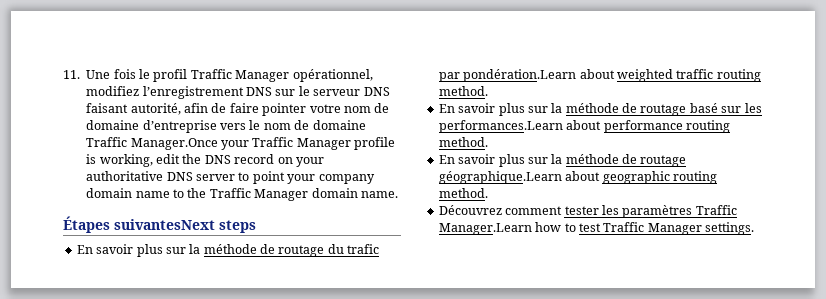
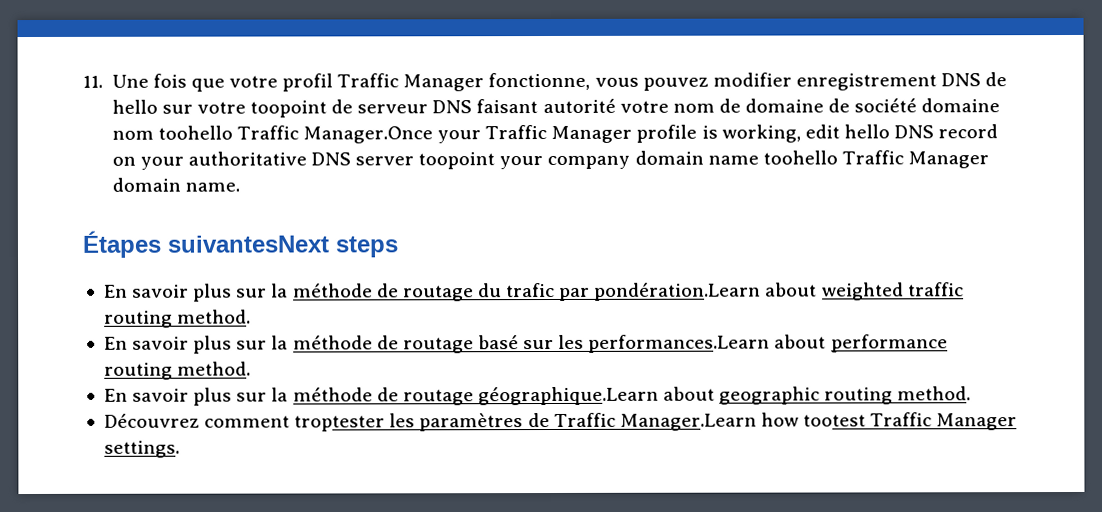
- 11. Une fois le profil Traffic Manager opérationnel, modifiez l’enregistrement DNS sur le serveur DNS faisant autorité, afin de faire pointer votre nom de domaine d’entreprise vers le nom de domaine Traffic Manager.Once your Traffic Manager profile is working, edit the DNS record on your authoritative DNS server to point your company domain name to the Traffic Manager domain name.
+ 11. Une fois que votre profil Traffic Manager fonctionne, vous pouvez modifier enregistrement DNS de hello sur votre toopoint de serveur DNS faisant autorité votre nom de domaine de société domaine nom toohello Traffic Manager.Once your Traffic Manager profile is working, edit hello DNS record on your authoritative DNS server toopoint your company domain name toohello Traffic Manager domain name.
- Découvrez comment tester les paramètres Traffic Manager.Learn how to test Traffic Manager settings.
+ Découvrez comment troptester les paramètres de Traffic Manager.Learn how tootest Traffic Manager settings.

